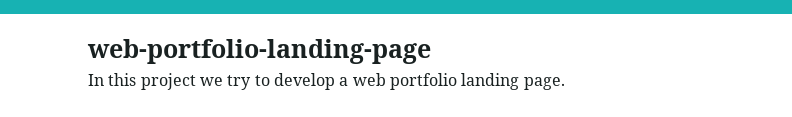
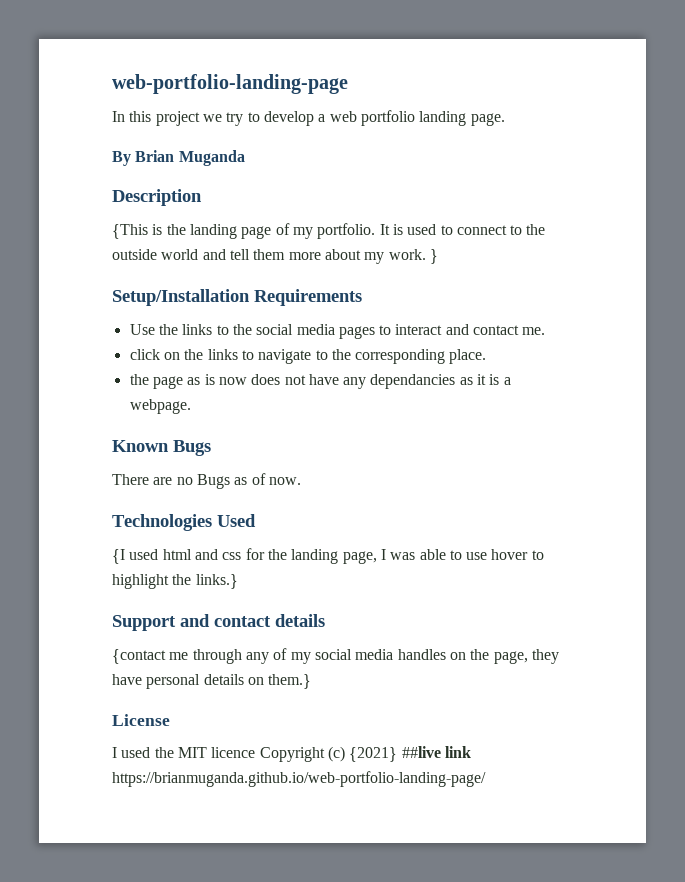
+ By Brian Muganda
+ Description
+ {This is the landing page of my portfolio. It is used to connect to the outside world and tell them more about my work. }
+ Setup/Installation Requirements
+ Use the links to the social media pages to interact and contact me.
+ click on the links to navigate to the corresponding place.
+ the page as is now does not have any dependancies as it is a webpage.
+ Known Bugs
+ There are no Bugs as of now.
+ Technologies Used
+ {I used html and css for the landing page, I was able to use hover to highlight the links.}
+ Support and contact details
+ {contact me through any of my social media handles on the page, they have personal details on them.}
+ License
+ I used the MIT licence Copyright (c) {2021} ##live link https://brianmuganda.github.io/web-portfolio-landing-page/

